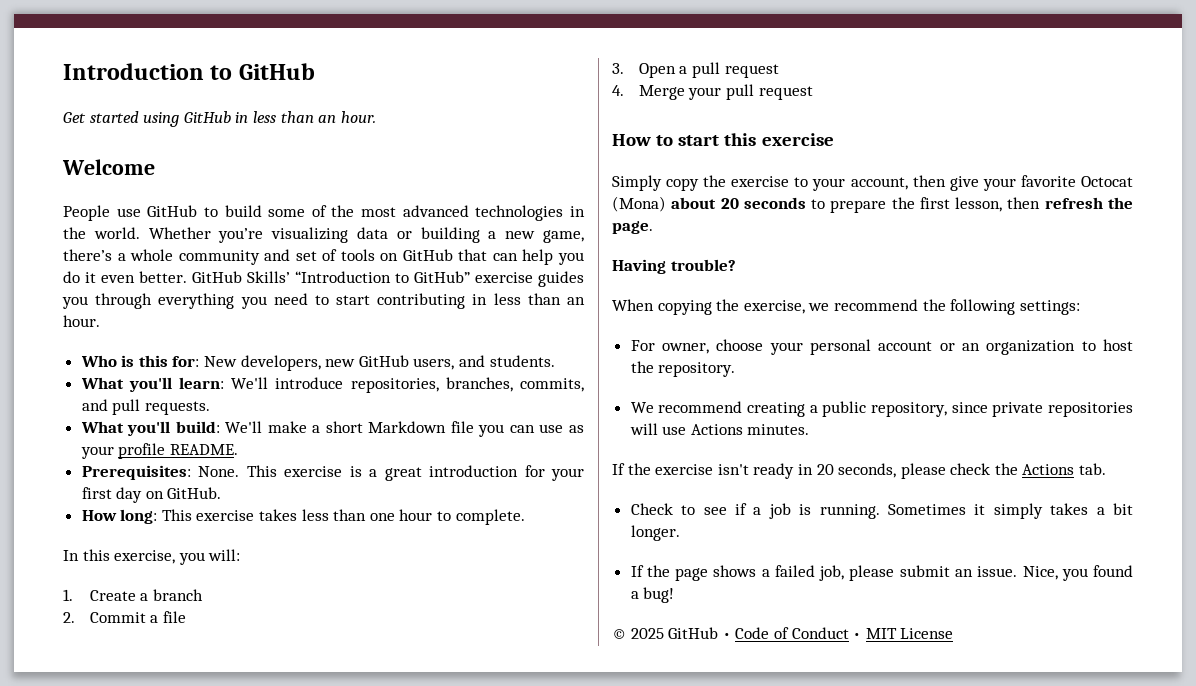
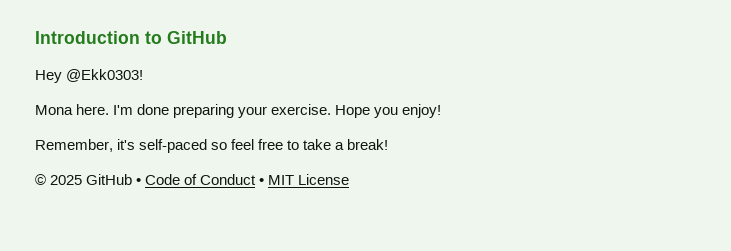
- Get started using GitHub in less than an hour.
- Welcome
- People use GitHub to build some of the most advanced technologies in the world. Whether you’re visualizing data or building a new game, there’s a whole community and set of tools on GitHub that can help you do it even better. GitHub Skills’ “Introduction to GitHub” exercise guides you through everything you need to start contributing in less than an hour.
- Who is this for: New developers, new GitHub users, and students.
- What you'll learn: We'll introduce repositories, branches, commits, and pull requests.
- What you'll build: We'll make a short Markdown file you can use as your profile README.
- Prerequisites: None. This exercise is a great introduction for your first day on GitHub.
- How long: This exercise takes less than one hour to complete.
- In this exercise, you will:
- 1. Create a branch
- 2. Commit a file
- 3. Open a pull request
- 4. Merge your pull request
- How to start this exercise
- Simply copy the exercise to your account, then give your favorite Octocat (Mona) about 20 seconds to prepare the first lesson, then refresh the page.
- Having trouble?
- When copying the exercise, we recommend the following settings:
- For owner, choose your personal account or an organization to host the repository.
- We recommend creating a public repository, since private repositories will use Actions minutes.
- If the exercise isn't ready in 20 seconds, please check the Actions tab.
- Check to see if a job is running. Sometimes it simply takes a bit longer.
- If the page shows a failed job, please submit an issue. Nice, you found a bug!
+ Hey @Ekk0303!
+ Mona here. I'm done preparing your exercise. Hope you enjoy!
+ Remember, it's self-paced so feel free to take a break!

